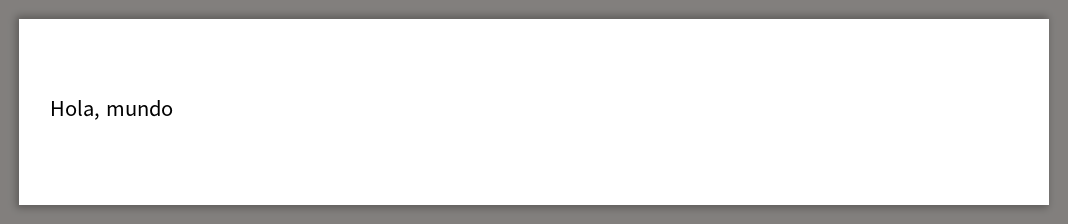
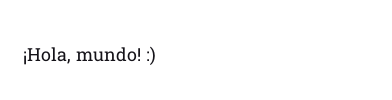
- Hola, mundo
+ ¡Hola, mundo! :)

